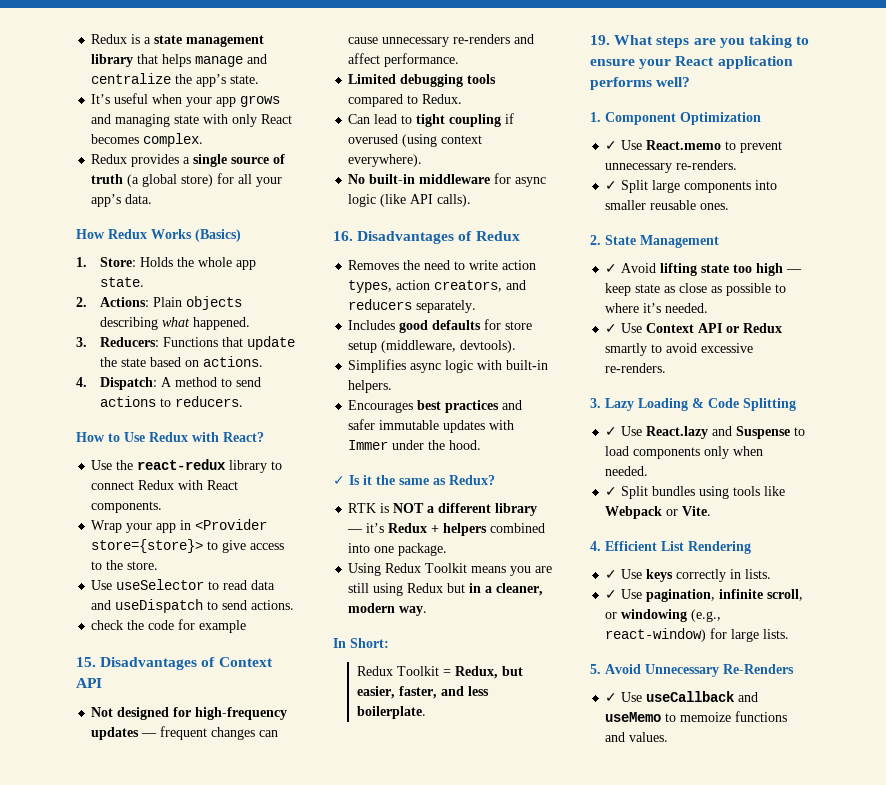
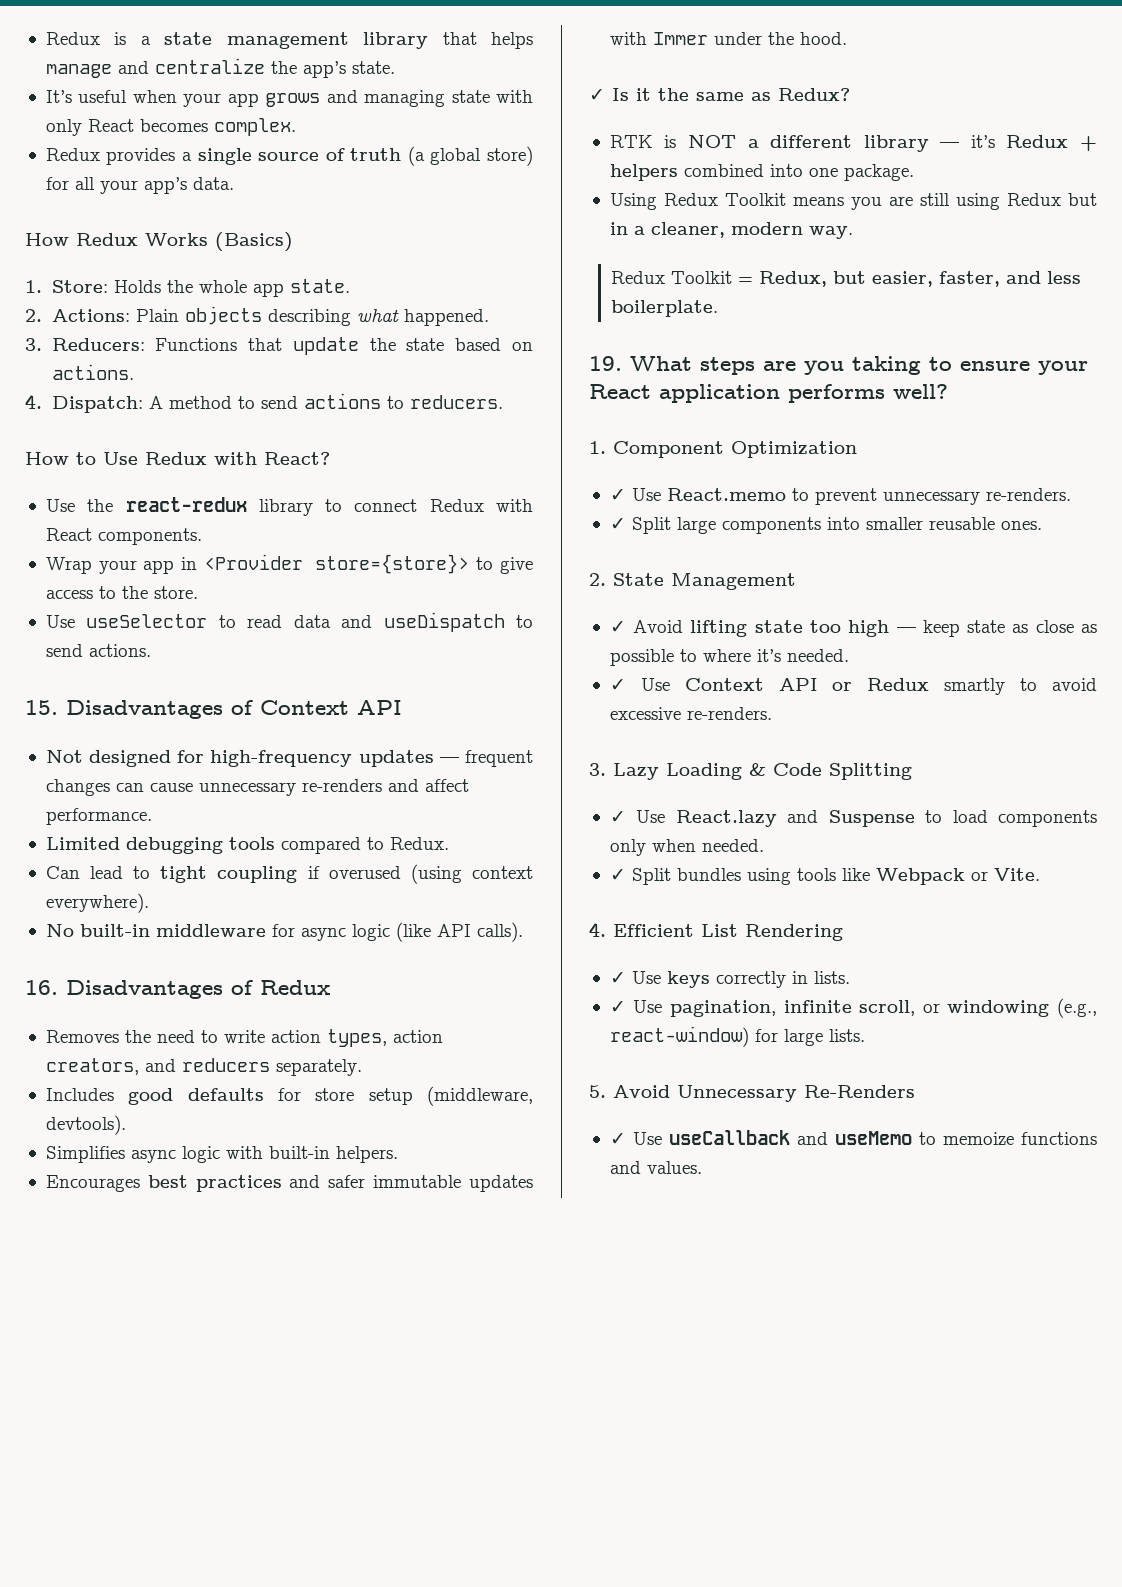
- check the code for example
- In Short:

